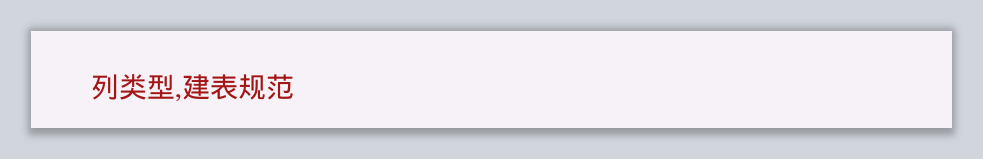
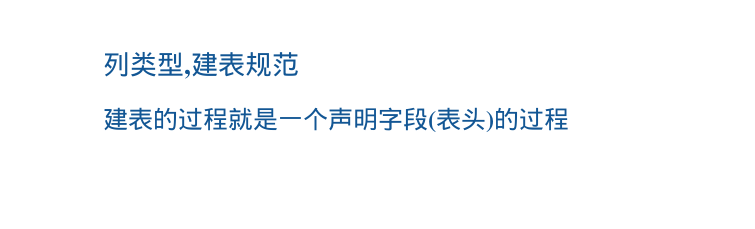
+ 建表的过程就是一个声明字段(表头)的过程

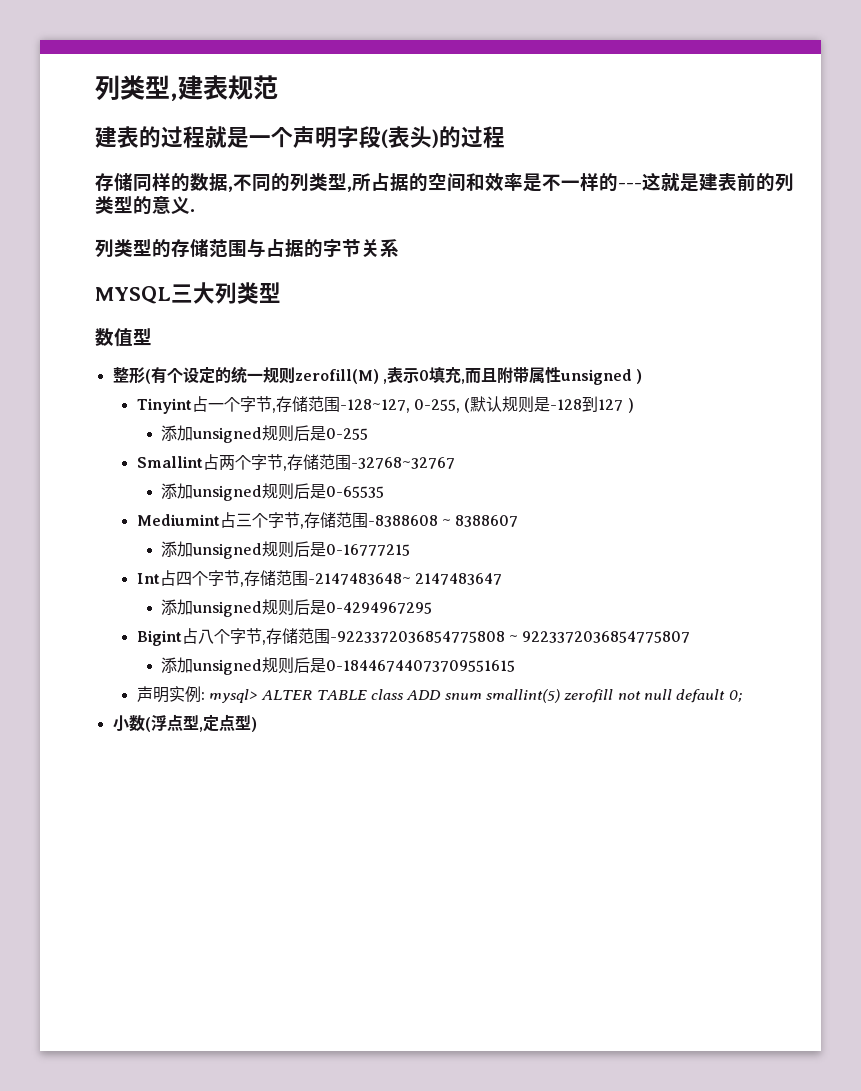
+ 存储同样的数据,不同的列类型,所占据的空间和效率是不一样的---这就是建表前的列类型的意义.
+ 列类型的存储范围与占据的字节关系
+ MYSQL三大列类型
+ 数值型
+ 整形(有个设定的统一规则zerofill(M) ,表示0填充,而且附带属性unsigned )
+ Tinyint占一个字节,存储范围-128~127, 0-255, (默认规则是-128到127 )
+ 添加unsigned规则后是0-255
+ Smallint占两个字节,存储范围-32768~32767
+ 添加unsigned规则后是0-65535
+ Mediumint占三个字节,存储范围-8388608 ~ 8388607
+ 添加unsigned规则后是0-16777215
+ Int占四个字节,存储范围-2147483648~ 2147483647
+ 添加unsigned规则后是0-4294967295
+ Bigint占八个字节,存储范围-9223372036854775808 ~ 9223372036854775807
+ 添加unsigned规则后是0-18446744073709551615
+ 声明实例: mysql> ALTER TABLE class ADD snum smallint(5) zerofill not null default 0;
+ 小数(浮点型,定点型)

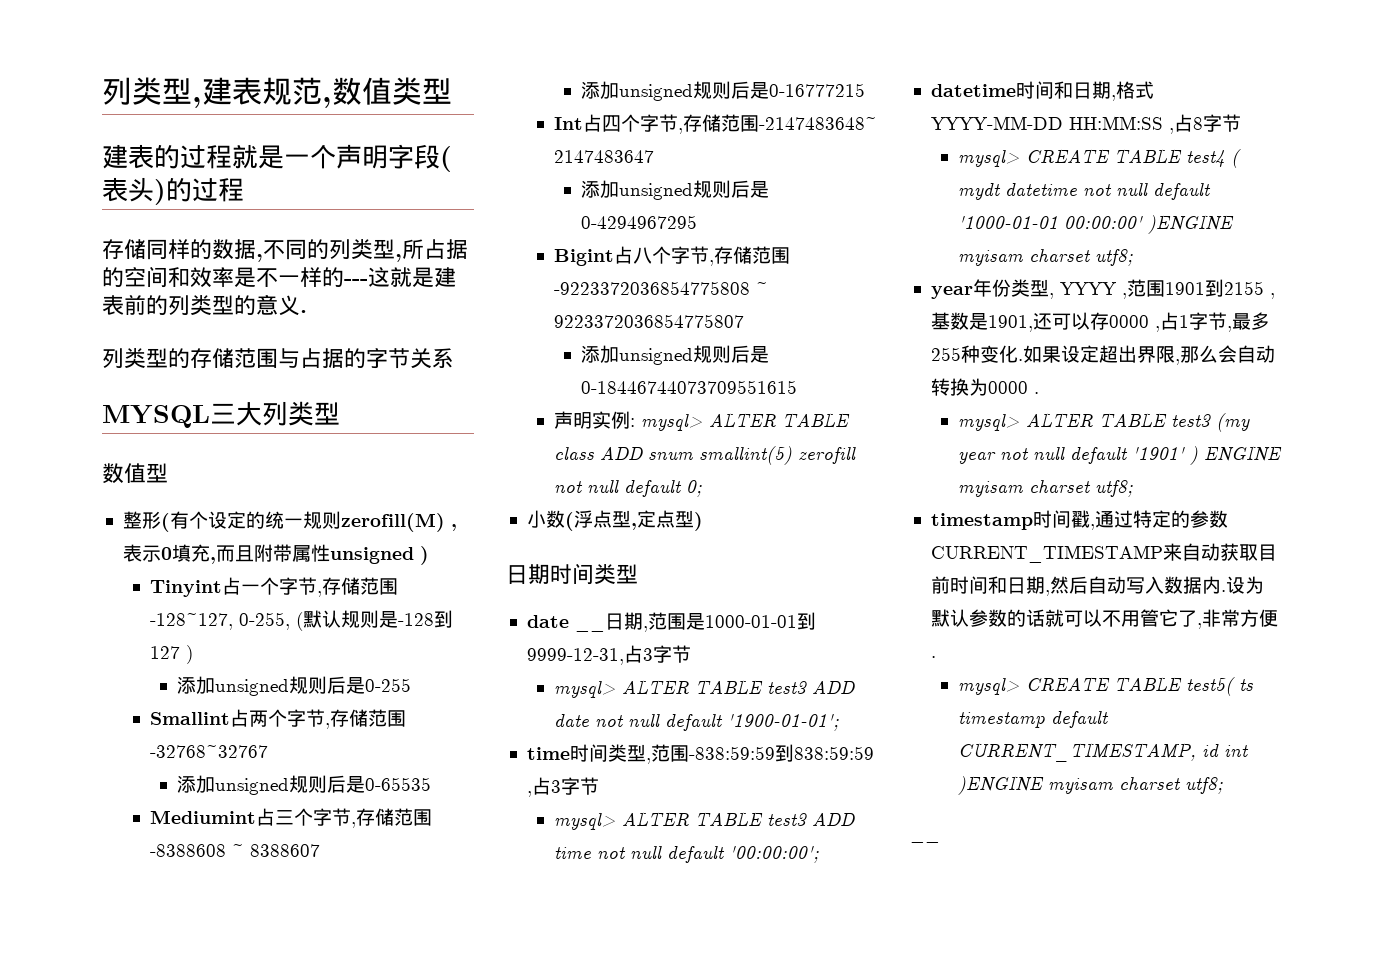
- 列类型,建表规范
+ 列类型,建表规范,数值类型
+ 日期时间类型
+ date __日期,范围是1000-01-01到9999-12-31,占3字节
+ mysql> ALTER TABLE test3 ADD date not null default '1900-01-01';
+ time时间类型,范围-838:59:59到838:59:59 ,占3字节
+ mysql> ALTER TABLE test3 ADD time not null default '00:00:00';
+ datetime时间和日期,格式YYYY-MM-DD HH:MM:SS ,占8字节
+ mysql> CREATE TABLE test4 ( mydt datetime not null default '1000-01-01 00:00:00' )ENGINE myisam charset utf8;
+ year年份类型, YYYY ,范围1901到2155 ,基数是1901,还可以存0000 ,占1字节,最多255种变化.如果设定超出界限,那么会自动转换为0000 .
+ mysql> ALTER TABLE test3 (my year not null default '1901' ) ENGINE myisam charset utf8;
+ timestamp时间戳,通过特定的参数CURRENT_TIMESTAMP来自动获取目前时间和日期,然后自动写入数据内.设为默认参数的话就可以不用管它了,非常方便.
+ mysql> CREATE TABLE test5( ts timestamp default CURRENT_TIMESTAMP, id int )ENGINE myisam charset utf8;
+ __

